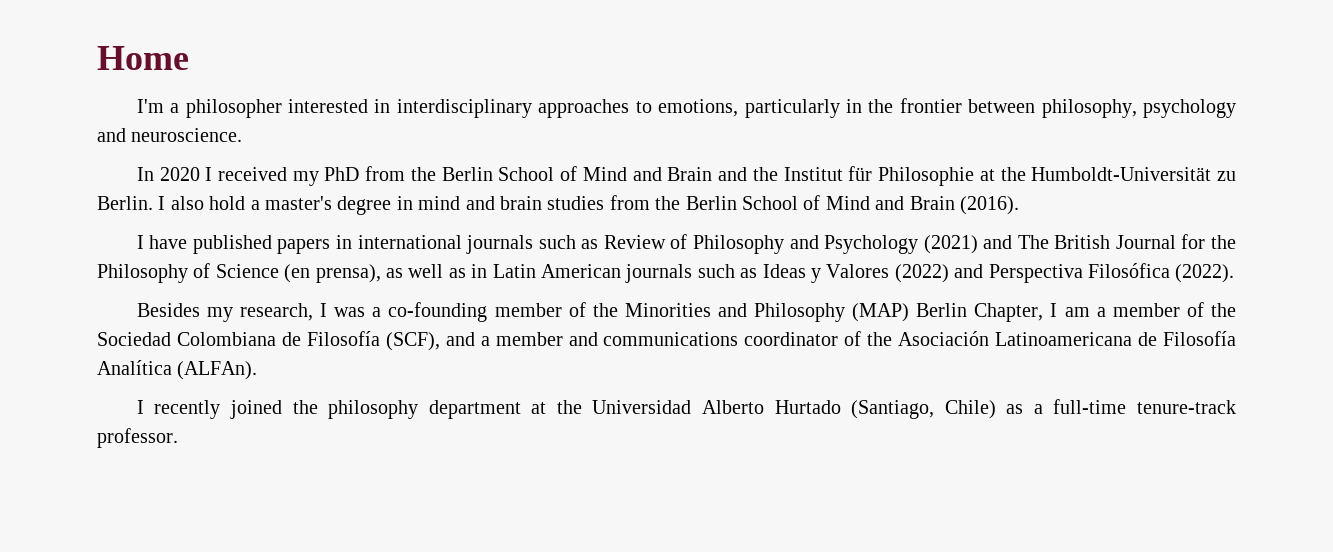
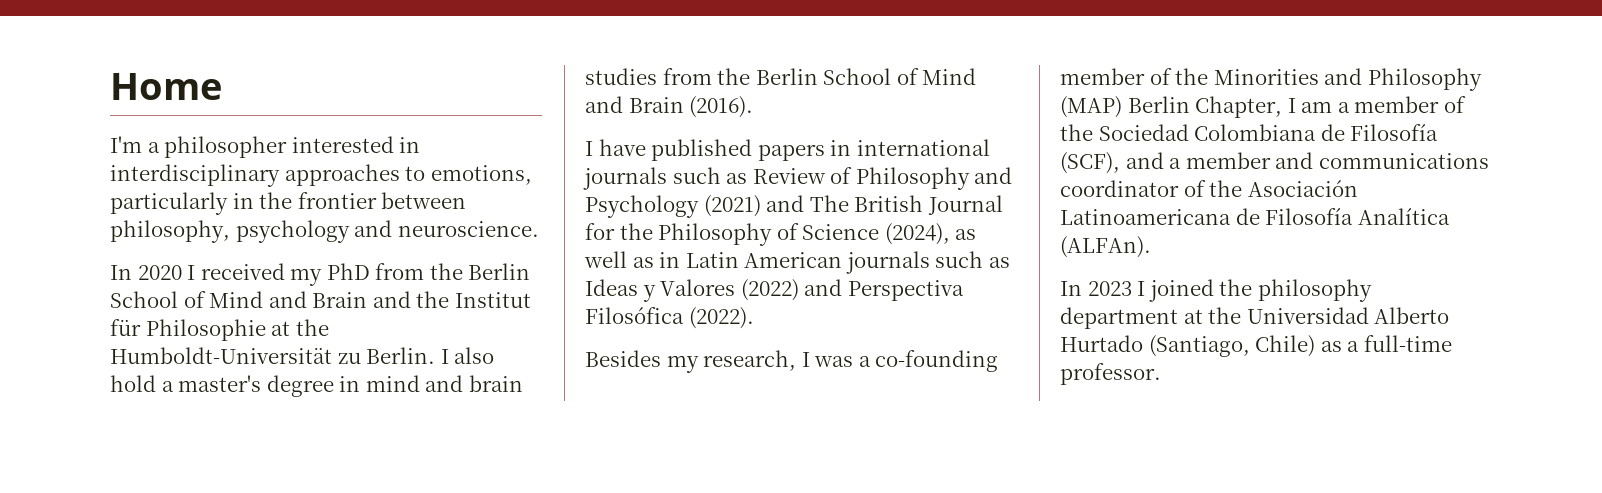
- I have published papers in international journals such as Review of Philosophy and Psychology (2021) and The British Journal for the Philosophy of Science (en prensa), as well as in Latin American journals such as Ideas y Valores (2022) and Perspectiva Filosófica (2022).
+ I have published papers in international journals such as Review of Philosophy and Psychology (2021) and The British Journal for the Philosophy of Science (2024), as well as in Latin American journals such as Ideas y Valores (2022) and Perspectiva Filosófica (2022).
- I recently joined the philosophy department at the Universidad Alberto Hurtado (Santiago, Chile) as a full-time tenure-track professor.
+ In 2023 I joined the philosophy department at the Universidad Alberto Hurtado (Santiago, Chile) as a full-time professor.

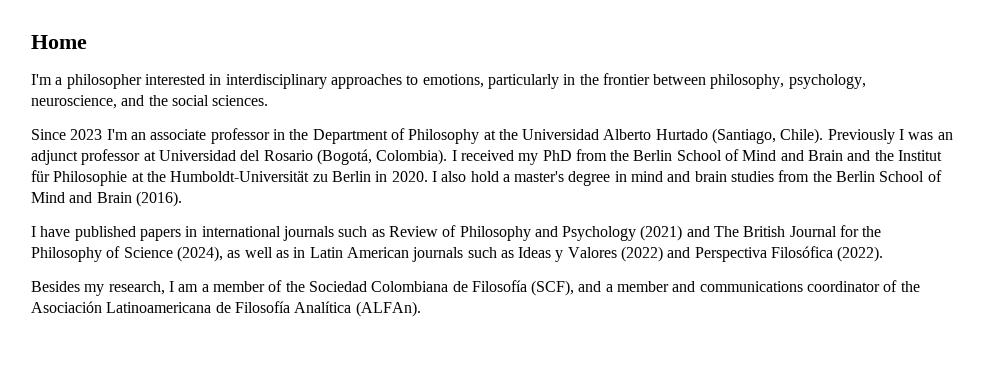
- I'm a philosopher interested in interdisciplinary approaches to emotions, particularly in the frontier between philosophy, psychology and neuroscience.
- In 2020 I received my PhD from the Berlin School of Mind and Brain and the Institut für Philosophie at the Humboldt-Universität zu Berlin.
+ I'm a philosopher interested in interdisciplinary approaches to emotions, particularly in the frontier between philosophy, psychology, neuroscience, and the social sciences.
+ Since 2023 I'm an associate professor in the Department of Philosophy at the Universidad Alberto Hurtado (Santiago, Chile). Previously I was an adjunct professor at Universidad del Rosario (Bogotá, Colombia). I received my PhD from the Berlin School of Mind and Brain and the Institut für Philosophie at the Humboldt-Universität zu Berlin in 2020.
- Besides my research, I was a co-founding member of the Minorities and Philosophy (MAP) Berlin Chapter, I am a member of the Sociedad Colombiana de Filosofía (SCF), and a member and communications coordinator of the Asociación Latinoamericana de Filosofía Analítica (ALFAn).
+ Besides my research, I am a member of the Sociedad Colombiana de Filosofía (SCF), and a member and communications coordinator of the Asociación Latinoamericana de Filosofía Analítica (ALFAn).
- In 2023 I joined the philosophy department at the Universidad Alberto Hurtado (Santiago, Chile) as a full-time professor.

